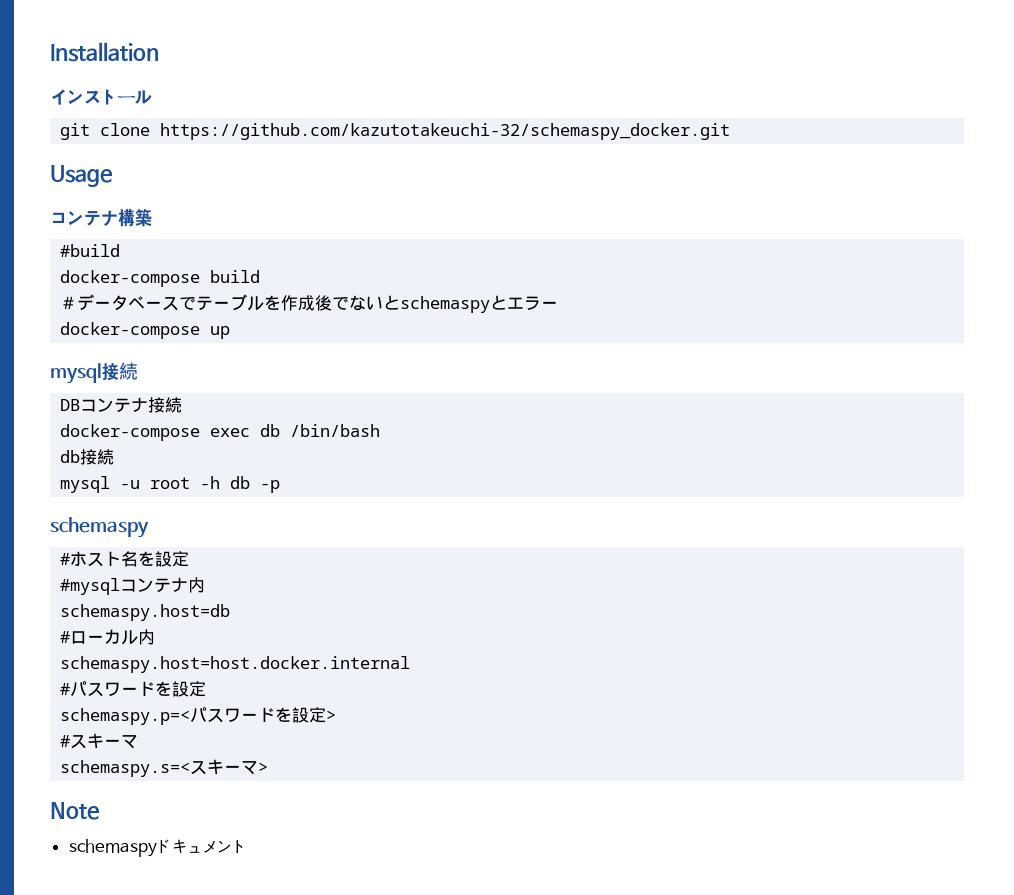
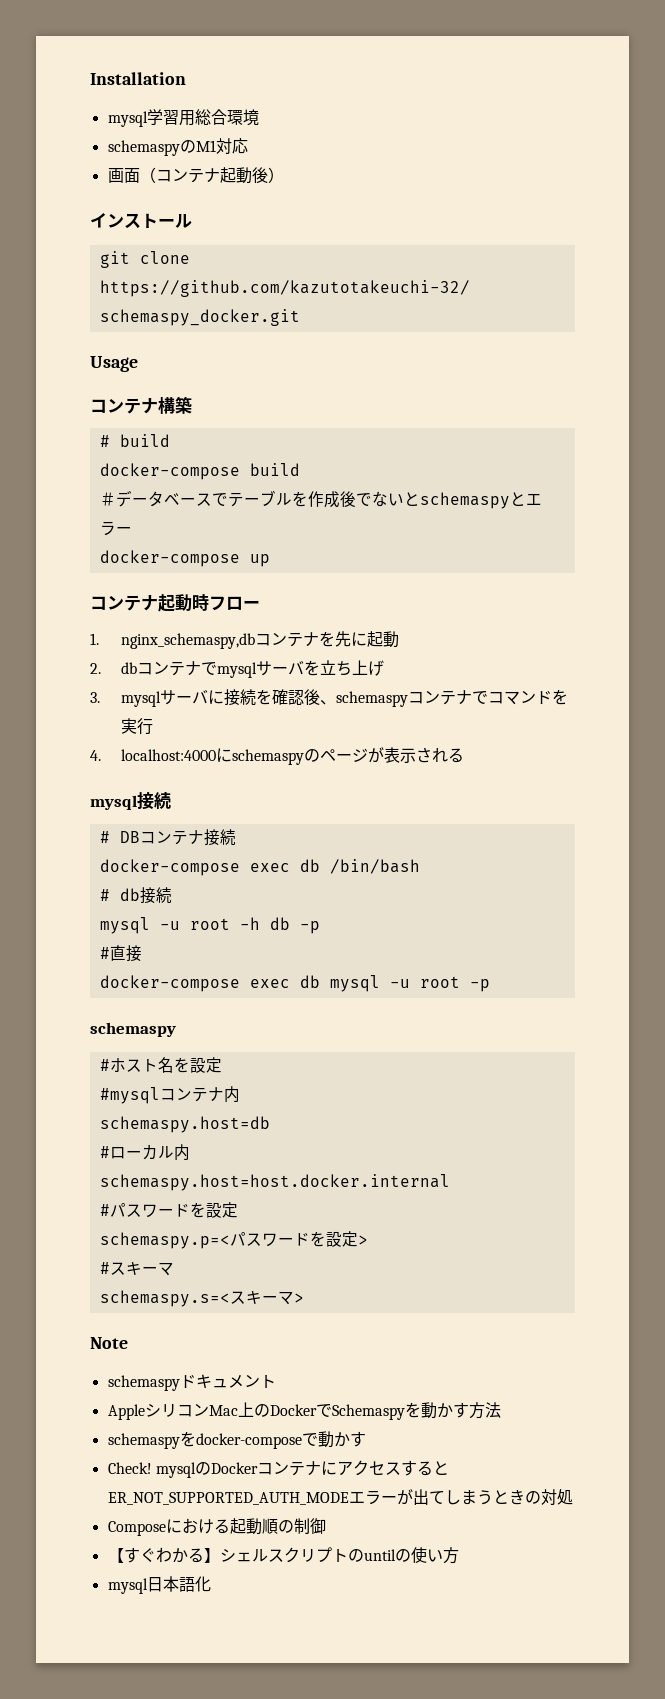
+ mysql学習用総合環境
+ schemaspyのM1対応
+ 画面（コンテナ起動後）
- #build
+ # build
+ コンテナ起動時フロー
+ 1. nginx_schemaspy,dbコンテナを先に起動
+ 2. dbコンテナでmysqlサーバを立ち上げ
+ 3. mysqlサーバに接続を確認後、schemaspyコンテナでコマンドを実行
+ 4. localhost:4000にschemaspyのページが表示される
- DBコンテナ接続
+ # DBコンテナ接続
- db接続
+ # db接続
+ #直接
+ docker-compose exec db mysql -u root -p
+ AppleシリコンMac上のDockerでSchemaspyを動かす方法
+ schemaspyをdocker-composeで動かす
+ Check! mysqlのDockerコンテナにアクセスするとER_NOT_SUPPORTED_AUTH_MODEエラーが出てしまうときの対処
+ Composeにおける起動順の制御
+ 【すぐわかる】シェルスクリプトのuntilの使い方
+ mysql日本語化

